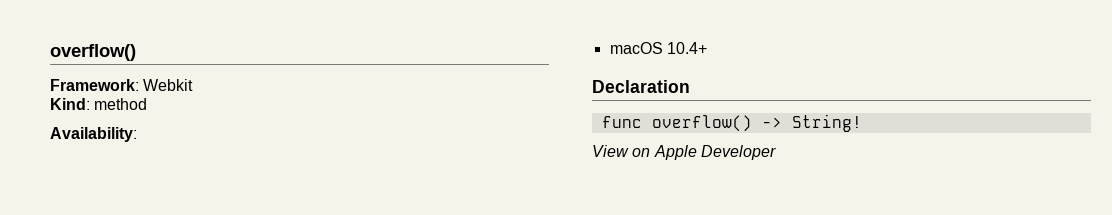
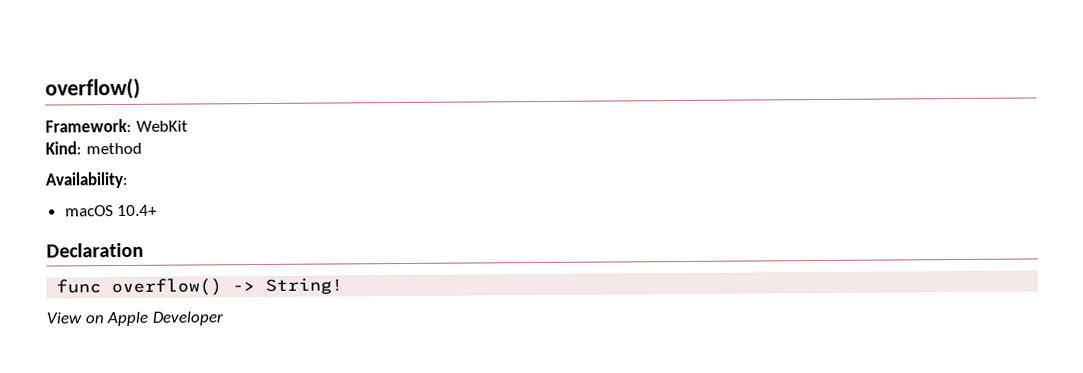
- Framework: Webkit
+ Framework: WebKit

